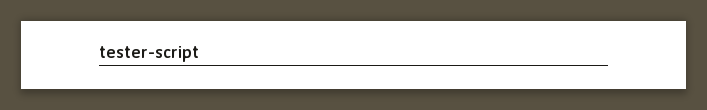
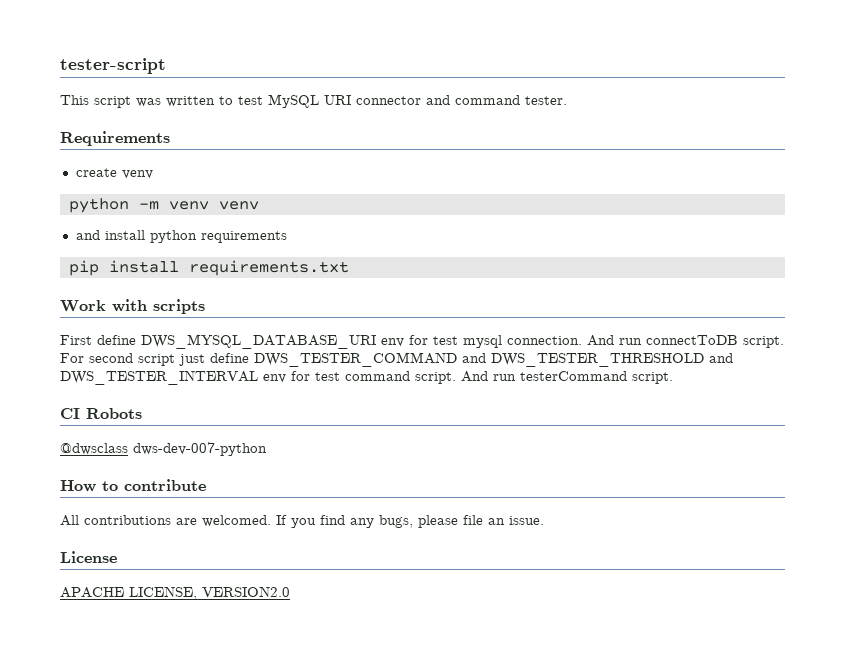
+ This script was written to test MySQL URI connector and command tester.
+ Requirements
+ create venv
+ python -m venv venv
+ and install python requirements
+ pip install requirements.txt
+ Work with scripts
+ First define DWS_MYSQL_DATABASE_URI env for test mysql connection. And run connectToDB script. For second script just define DWS_TESTER_COMMAND and DWS_TESTER_THRESHOLD and DWS_TESTER_INTERVAL env for test command script. And run testerCommand script.
+ CI Robots
+ @dwsclass dws-dev-007-python
+ How to contribute
+ All contributions are welcomed. If you find any bugs, please file an issue.
+ License
+ APACHE LICENSE, VERSION2.0

